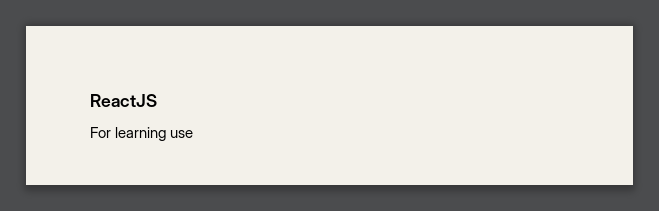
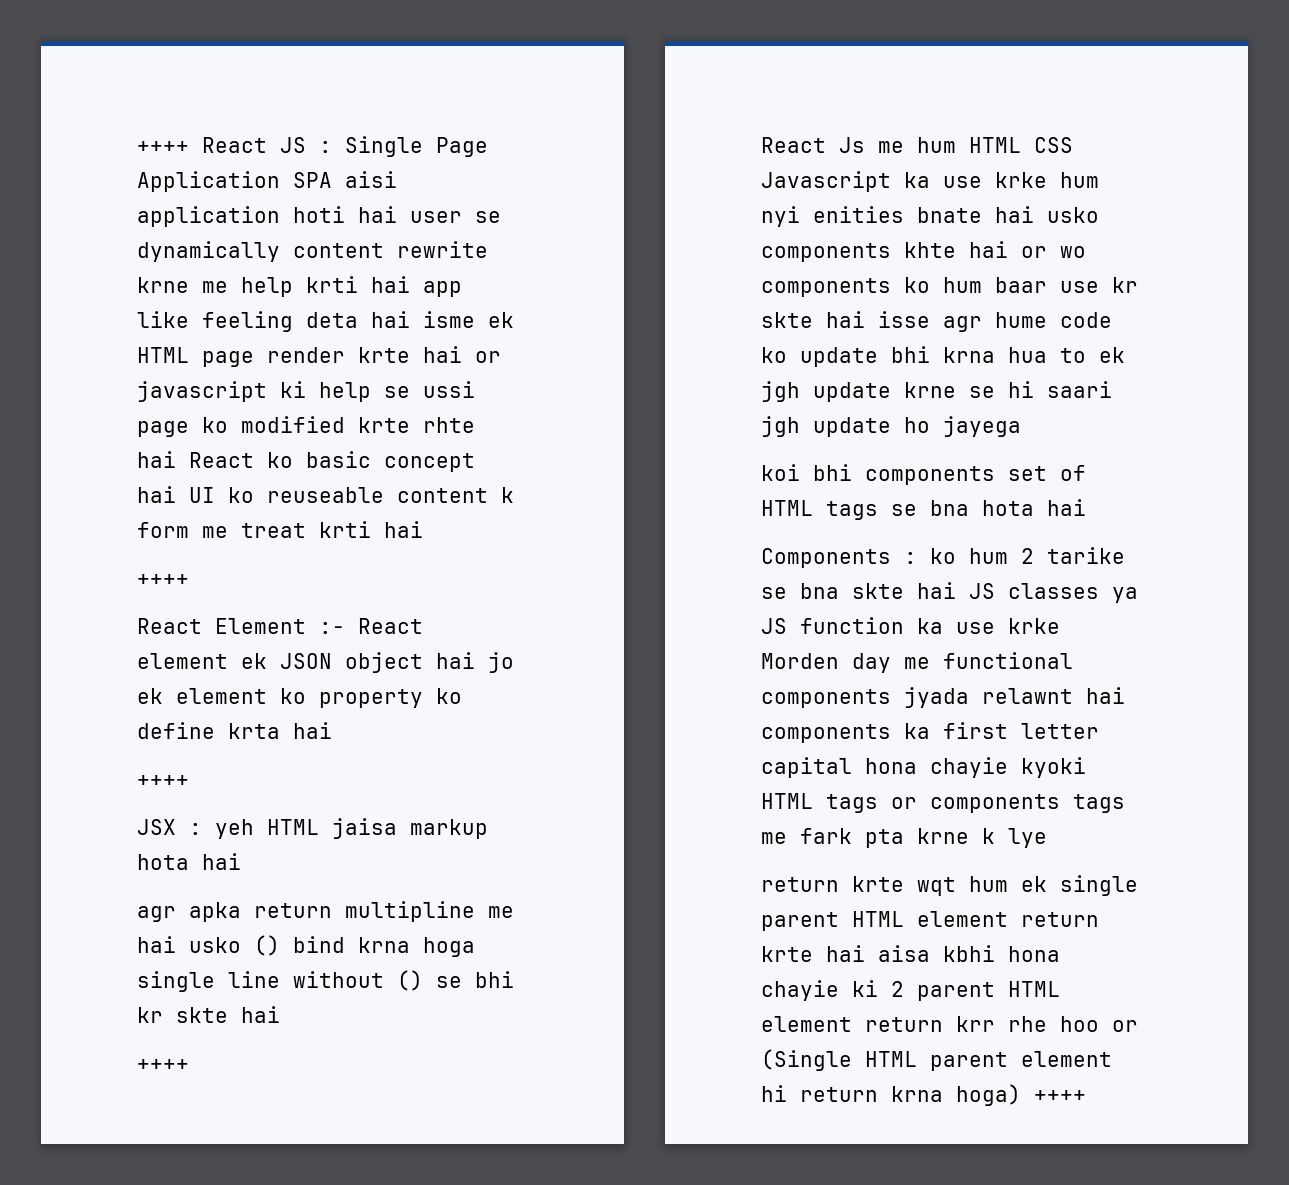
- ReactJS
- For learning use
+ ++++ React JS : Single Page Application SPA aisi application hoti hai user se dynamically content rewrite krne me help krti hai app like feeling deta hai isme ek HTML page render krte hai or javascript ki help se ussi page ko modified krte rhte hai React ko basic concept hai UI ko reuseable content k form me treat krti hai
+ ++++
+ React Element :- React element ek JSON object hai jo ek element ko property ko define krta hai
+ ++++
+ JSX : yeh HTML jaisa markup hota hai
+ agr apka return multipline me hai usko () bind krna hoga single line without () se bhi kr skte hai
+ ++++
+ React Js me hum HTML CSS Javascript ka use krke hum nyi enities bnate hai usko components khte hai or wo components ko hum baar use kr skte hai isse agr hume code ko update bhi krna hua to ek jgh update krne se hi saari jgh update ho jayega
+ koi bhi components set of HTML tags se bna hota hai
+ Components : ko hum 2 tarike se bna skte hai JS classes ya JS function ka use krke Morden day me functional components jyada relawnt hai components ka first letter capital hona chayie kyoki HTML tags or components tags me fark pta krne k lye
+ return krte wqt hum ek single parent HTML element return krte hai aisa kbhi hona chayie ki 2 parent HTML element return krr rhe hoo or (Single HTML parent element hi return krna hoga) ++++

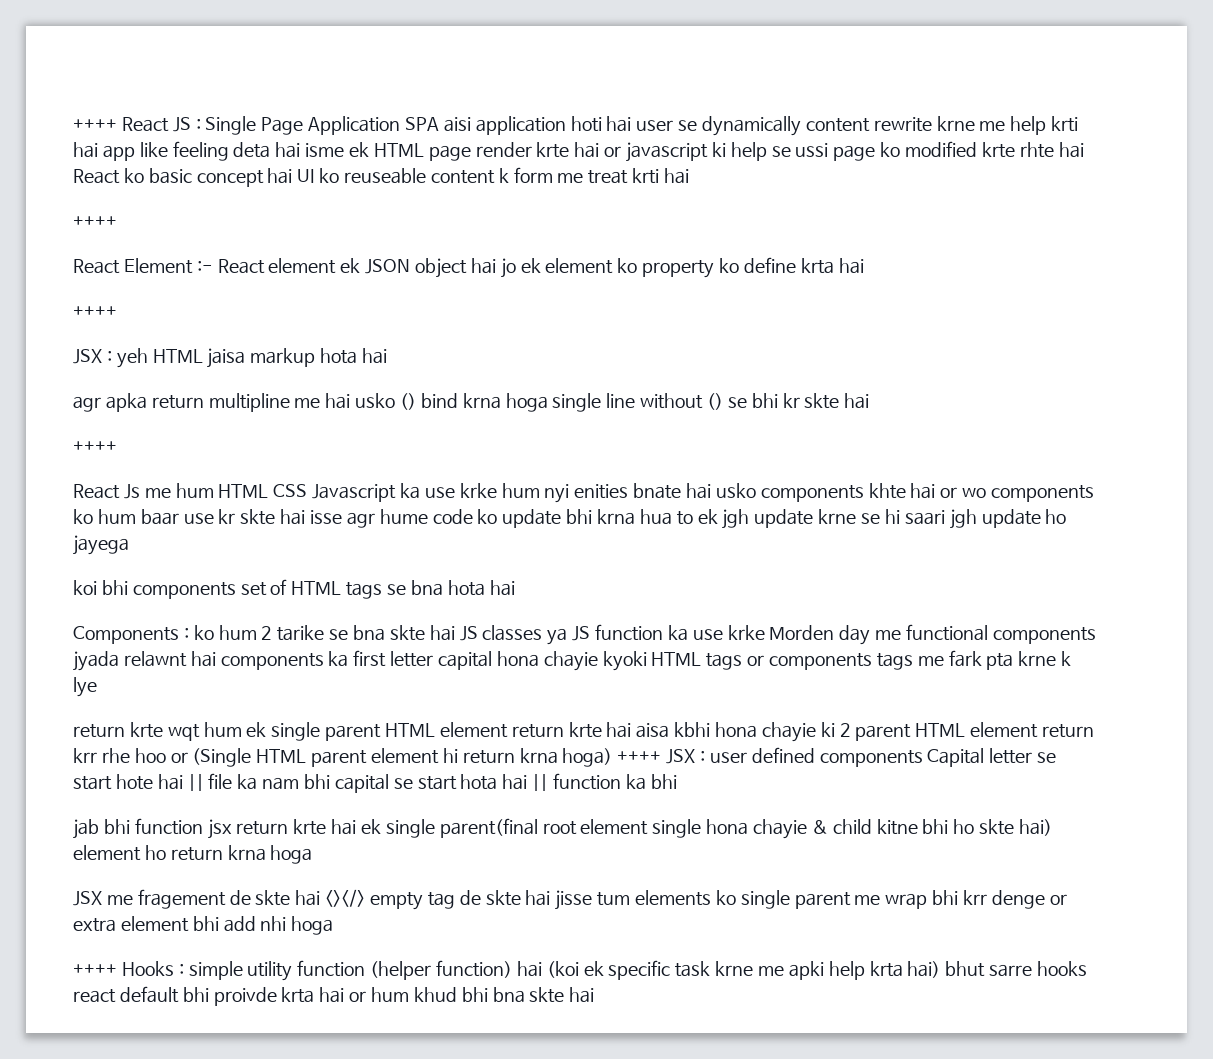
- return krte wqt hum ek single parent HTML element return krte hai aisa kbhi hona chayie ki 2 parent HTML element return krr rhe hoo or (Single HTML parent element hi return krna hoga) ++++
+ return krte wqt hum ek single parent HTML element return krte hai aisa kbhi hona chayie ki 2 parent HTML element return krr rhe hoo or (Single HTML parent element hi return krna hoga) ++++ JSX : user defined components Capital letter se start hote hai || file ka nam bhi capital se start hota hai || function ka bhi
+ jab bhi function jsx return krte hai ek single parent(final root element single hona chayie & child kitne bhi ho skte hai) element ho return krna hoga
+ JSX me fragement de skte hai <></> empty tag de skte hai jisse tum elements ko single parent me wrap bhi krr denge or extra element bhi add nhi hoga
+ ++++ Hooks : simple utility function (helper function) hai (koi ek specific task krne me apki help krta hai) bhut sarre hooks react default bhi proivde krta hai or hum khud bhi bna skte hai

